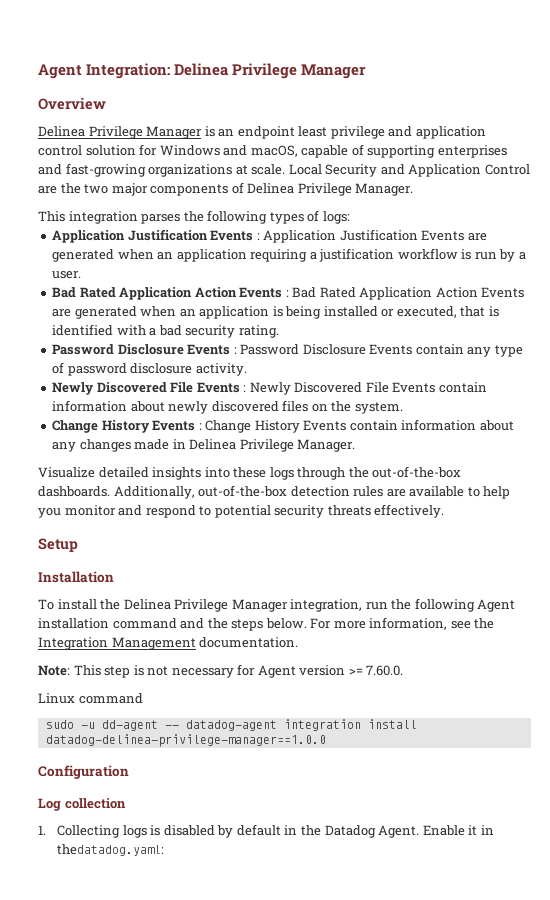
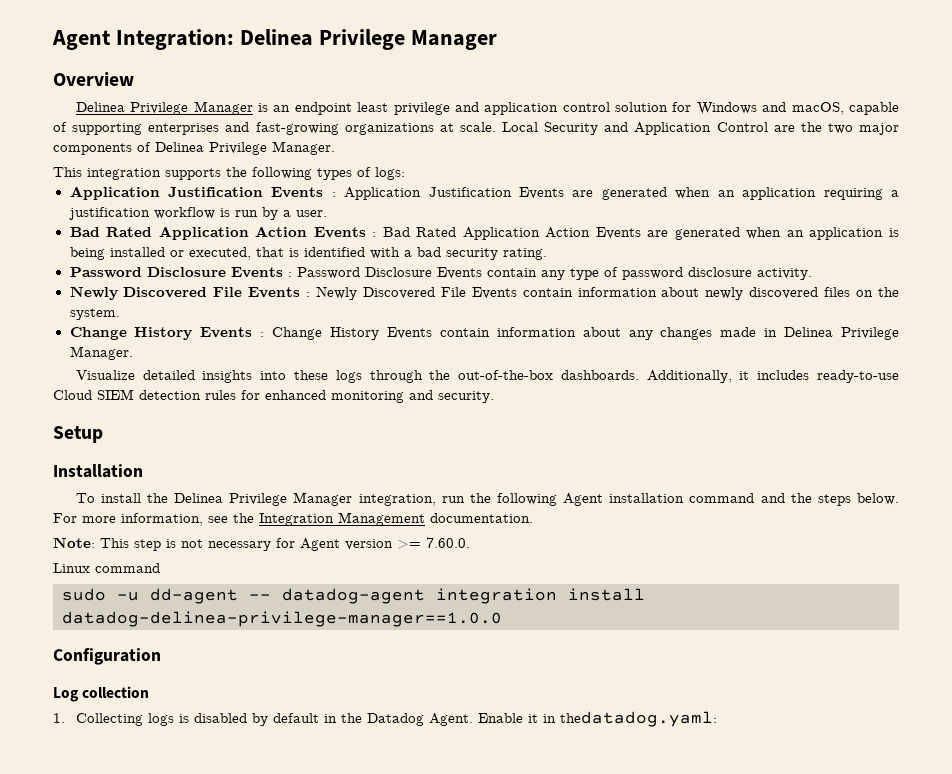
- This integration parses the following types of logs:
+ This integration supports the following types of logs:
- Additionally, out-of-the-box detection rules are available to help you monitor and respond to potential security threats effectively.
+ Additionally, it includes ready-to-use Cloud SIEM detection rules for enhanced monitoring and security.

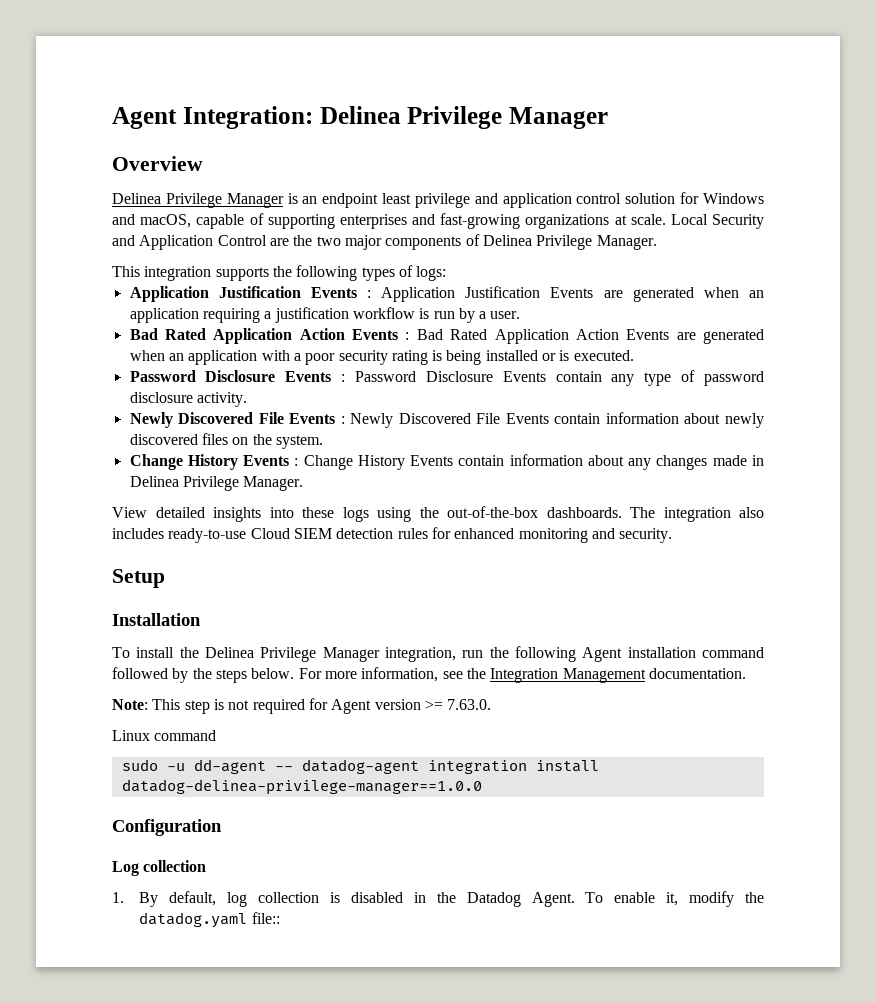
- Bad Rated Application Action Events : Bad Rated Application Action Events are generated when an application is being installed or executed, that is identified with a bad security rating.
+ Bad Rated Application Action Events : Bad Rated Application Action Events are generated when an application with a poor security rating is being installed or is executed.
- Visualize detailed insights into these logs through the out-of-the-box dashboards.
+ View detailed insights into these logs using the out-of-the-box dashboards.
- Additionally, it includes ready-to-use Cloud SIEM detection rules for enhanced monitoring and security.
+ The integration also includes ready-to-use Cloud SIEM detection rules for enhanced monitoring and security.
- To install the Delinea Privilege Manager integration, run the following Agent installation command and the steps below.
+ To install the Delinea Privilege Manager integration, run the following Agent installation command followed by the steps below.
- Note: This step is not necessary for Agent version >= 7.60.0.
+ Note: This step is not required for Agent version >= 7.63.0.
- 1. Collecting logs is disabled by default in the Datadog Agent. Enable it in thedatadog.yaml:
+ 1. By default, log collection is disabled in the Datadog Agent. To enable it, modify the datadog.yaml file::

